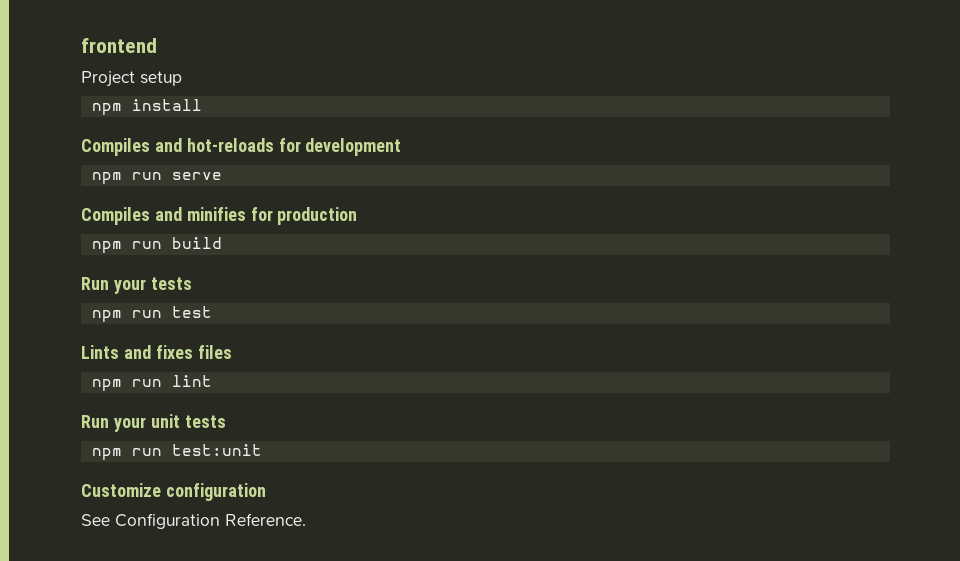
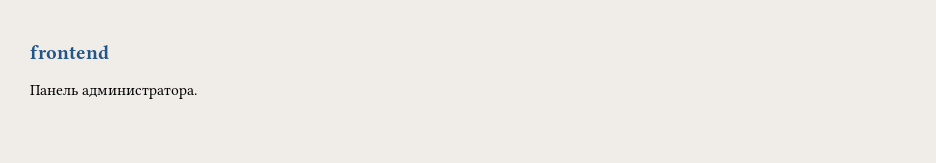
- Project setup
- npm install
- Compiles and hot-reloads for development
- npm run serve
- Compiles and minifies for production
- npm run build
- Run your tests
- npm run test
- Lints and fixes files
- npm run lint
- Run your unit tests
- npm run test:unit
- Customize configuration
- See Configuration Reference.
+ Панель администратора.

